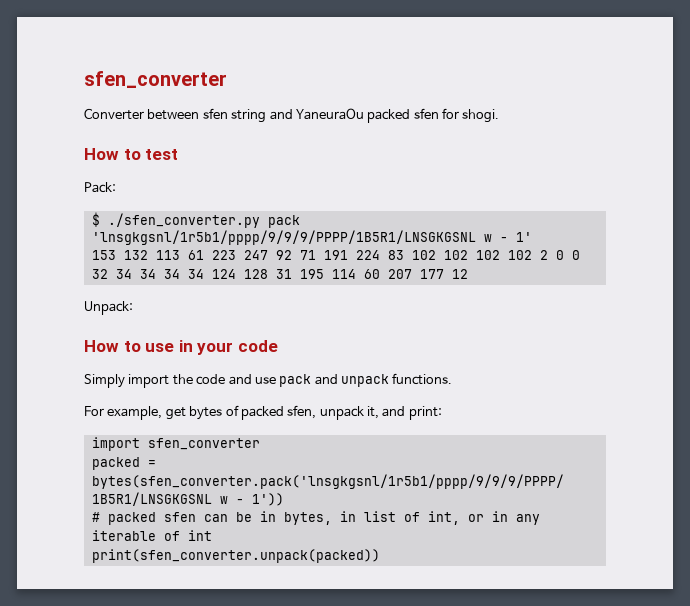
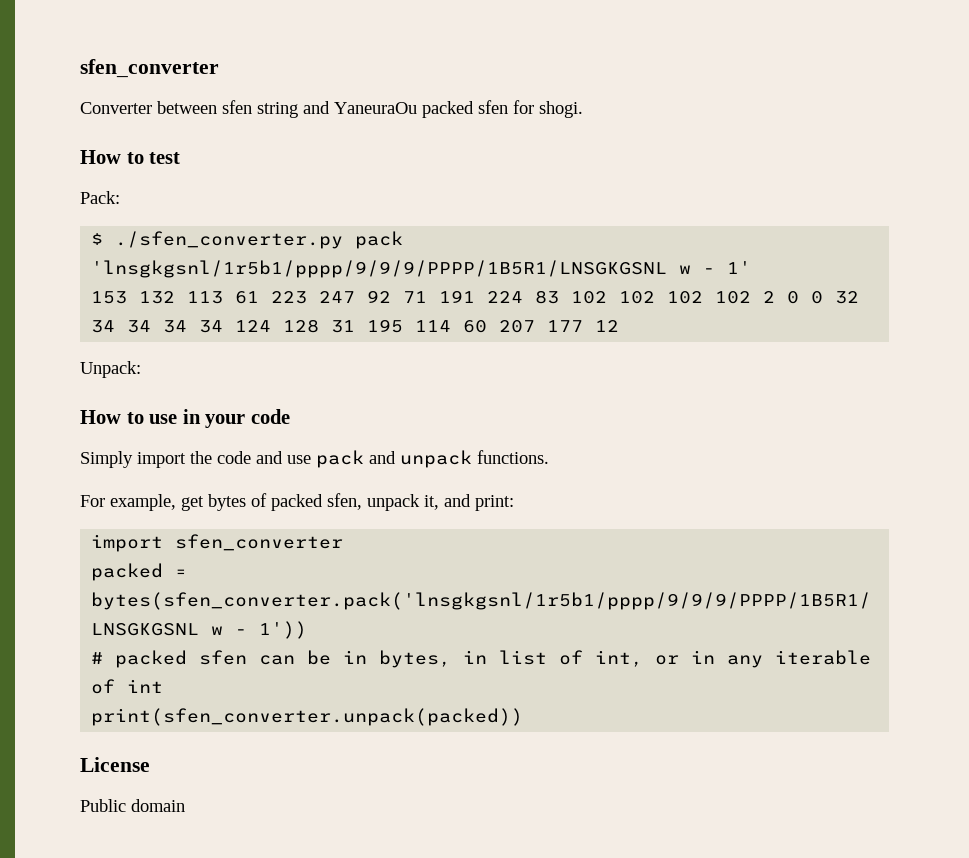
+ License
+ Public domain

